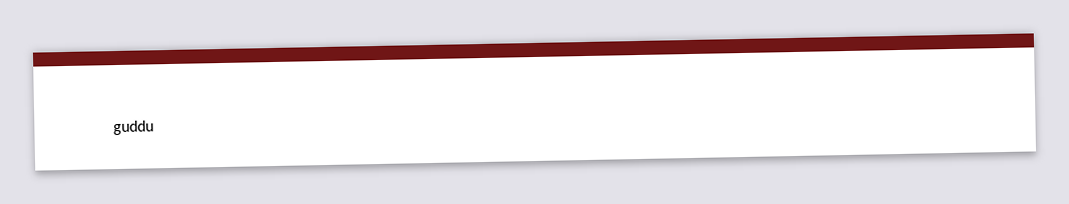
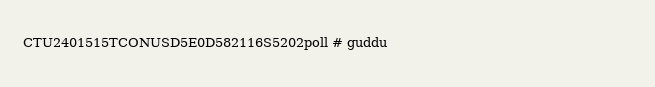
- guddu
+ CTU2401515TCONUSD5E0D582116S5202poll # guddu

